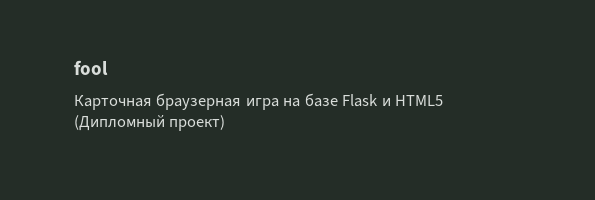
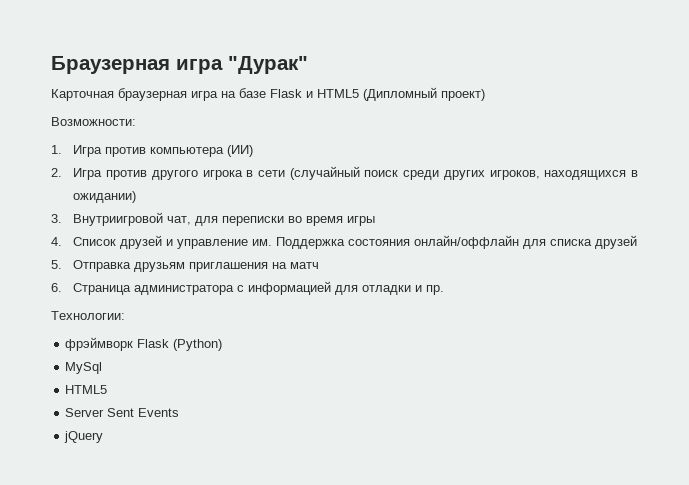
- fool
+ Браузерная игра "Дурак"
+ Возможности:
+ 1. Игра против компьютера (ИИ)
+ 2. Игра против другого игрока в сети (случайный поиск среди других игроков, находящихся в ожидании)
+ 3. Внутриигровой чат, для переписки во время игры
+ 4. Список друзей и управление им. Поддержка состояния онлайн/оффлайн для списка друзей
+ 5. Отправка друзьям приглашения на матч
+ 6. Страница администратора с информацией для отладки и пр.
+ Технологии:
+ фрэймворк Flask (Python)
+ MySql
+ HTML5
+ Server Sent Events
+ jQuery

